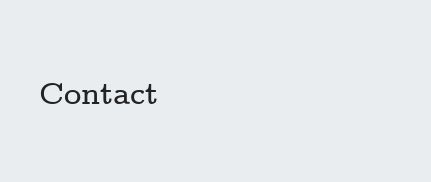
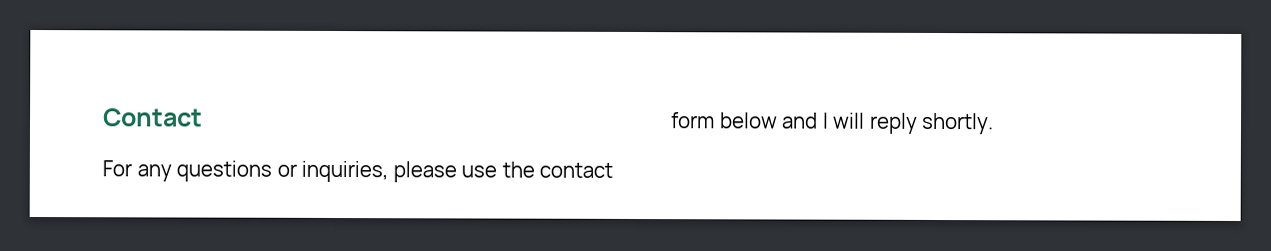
+ For any questions or inquiries, please use the contact form below and I will reply shortly.

